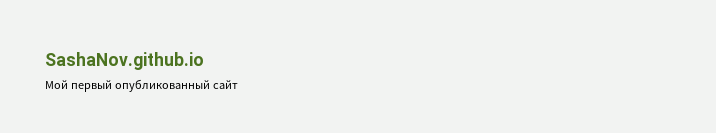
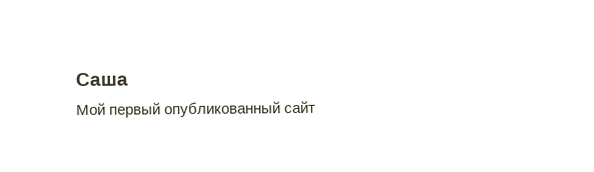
- SashaNov.github.io
+ Саша

